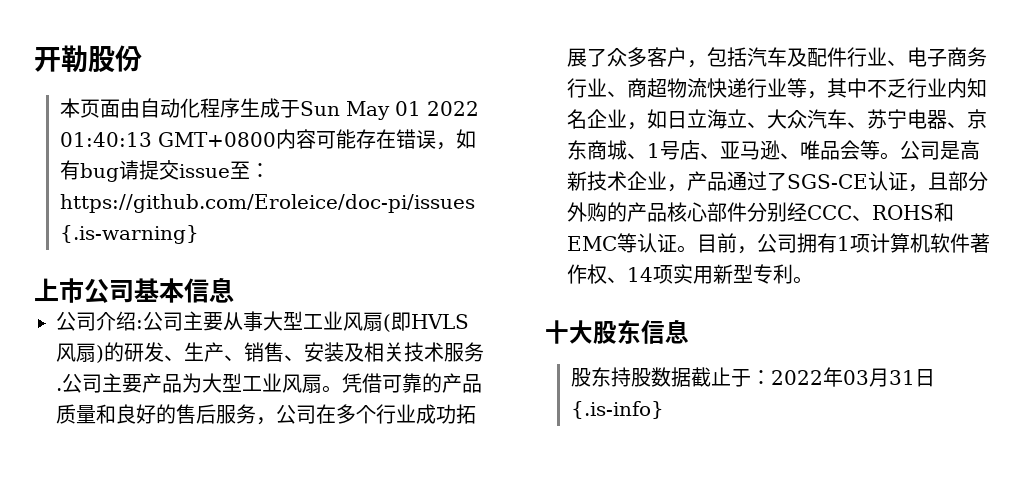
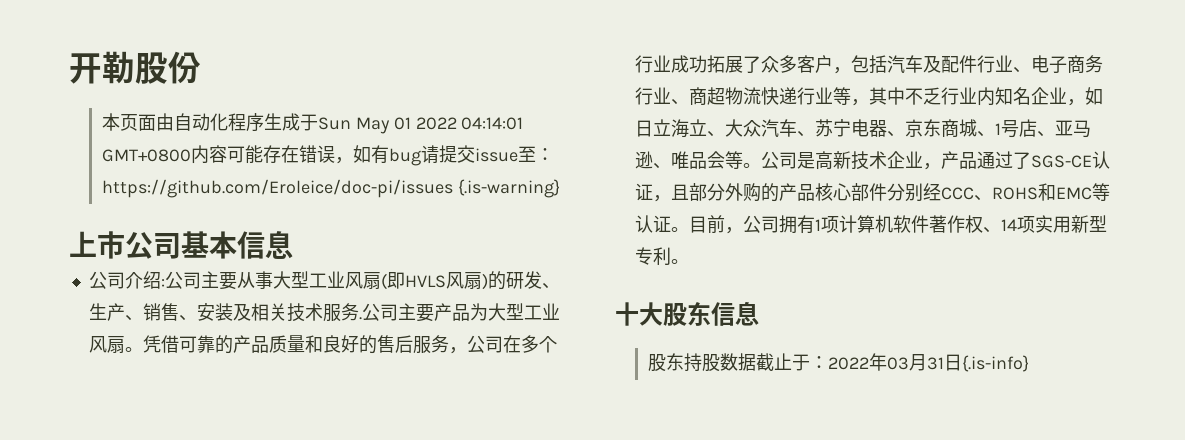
- 本页面由自动化程序生成于Sun May 01 2022 01:40:13 GMT+0800内容可能存在错误，如有bug请提交issue至：https://github.com/Eroleice/doc-pi/issues {.is-warning}
+ 本页面由自动化程序生成于Sun May 01 2022 04:14:01 GMT+0800内容可能存在错误，如有bug请提交issue至：https://github.com/Eroleice/doc-pi/issues {.is-warning}

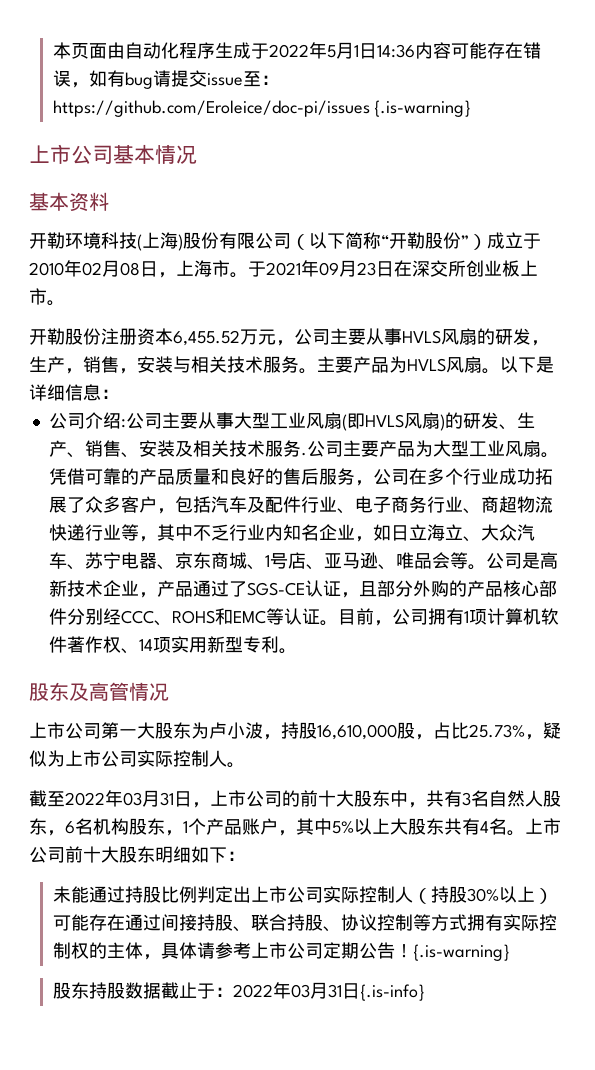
- 开勒股份
- 本页面由自动化程序生成于Sun May 01 2022 04:14:01 GMT+0800内容可能存在错误，如有bug请提交issue至：https://github.com/Eroleice/doc-pi/issues {.is-warning}
+ 本页面由自动化程序生成于2022年5月1日14:36内容可能存在错误，如有bug请提交issue至：https://github.com/Eroleice/doc-pi/issues {.is-warning}
- 上市公司基本信息
+ 上市公司基本情况
+ 基本资料
+ 开勒环境科技(上海)股份有限公司（以下简称“开勒股份”）成立于2010年02月08日，上海市。于2021年09月23日在深交所创业板上市。
+ 开勒股份注册资本6,455.52万元，公司主要从事HVLS风扇的研发，生产，销售，安装与相关技术服务。主要产品为HVLS风扇。以下是详细信息：
- 十大股东信息
+ 股东及高管情况
+ 上市公司第一大股东为卢小波，持股16,610,000股，占比25.73%，疑似为上市公司实际控制人。
+ 截至2022年03月31日，上市公司的前十大股东中，共有3名自然人股东，6名机构股东，1个产品账户，其中5%以上大股东共有4名。上市公司前十大股东明细如下：
+ 未能通过持股比例判定出上市公司实际控制人（持股30%以上）可能存在通过间接持股、联合持股、协议控制等方式拥有实际控制权的主体，具体请参考上市公司定期公告！{.is-warning}

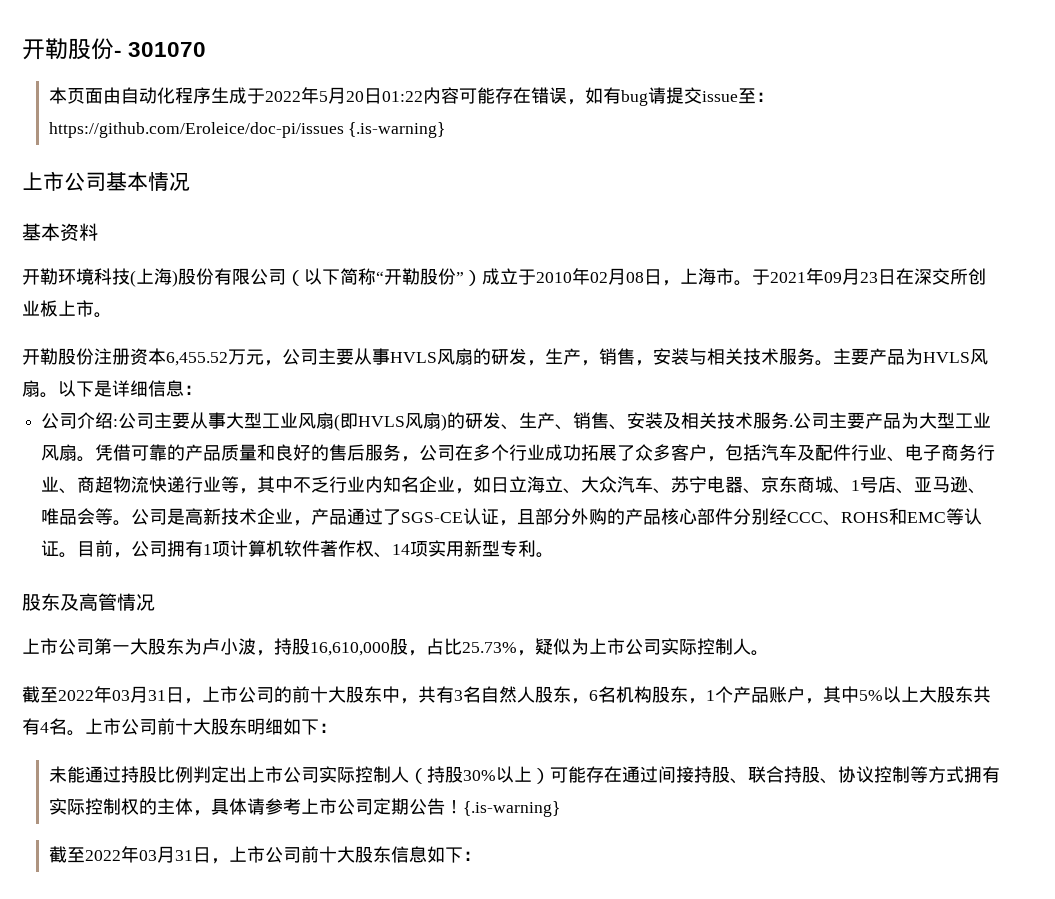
+ 开勒股份- 301070
- 本页面由自动化程序生成于2022年5月1日14:36内容可能存在错误，如有bug请提交issue至：https://github.com/Eroleice/doc-pi/issues {.is-warning}
+ 本页面由自动化程序生成于2022年5月20日01:22内容可能存在错误，如有bug请提交issue至：https://github.com/Eroleice/doc-pi/issues {.is-warning}
- 股东持股数据截止于：2022年03月31日{.is-info}
+ 截至2022年03月31日，上市公司前十大股东信息如下：

